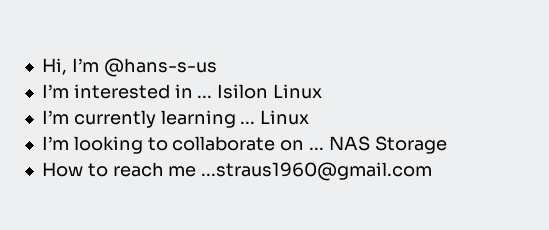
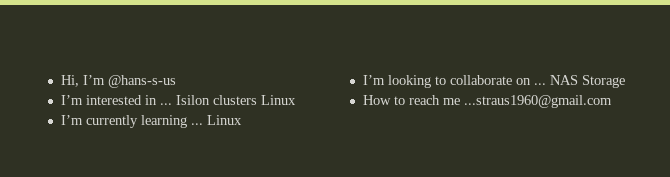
- Isilon Linux
+ Isilon clusters Linux

